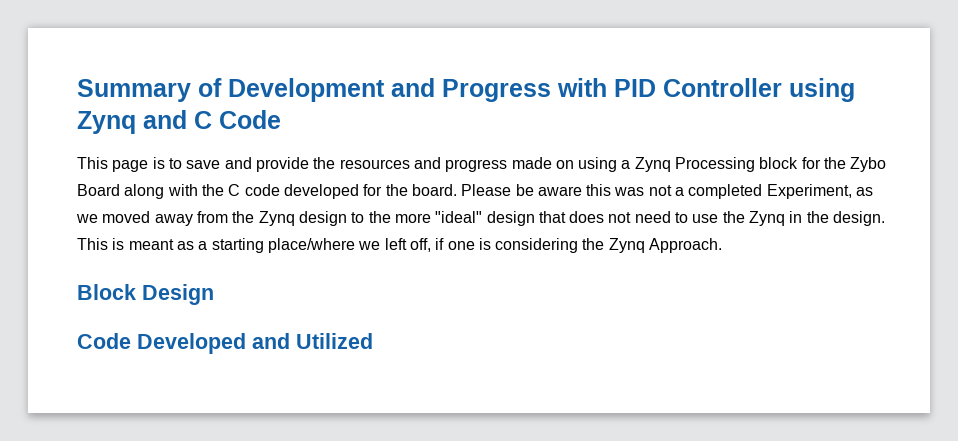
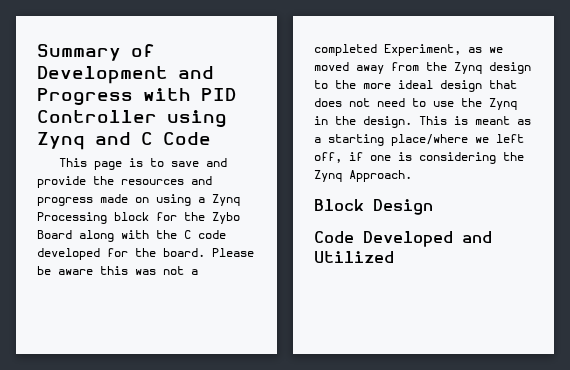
- Please be aware this was not a completed Experiment, as we moved away from the Zynq design to the more "ideal" design that does not need to use the Zynq in the design.
+ Please be aware this was not a completed Experiment, as we moved away from the Zynq design to the more ideal design that does not need to use the Zynq in the design.

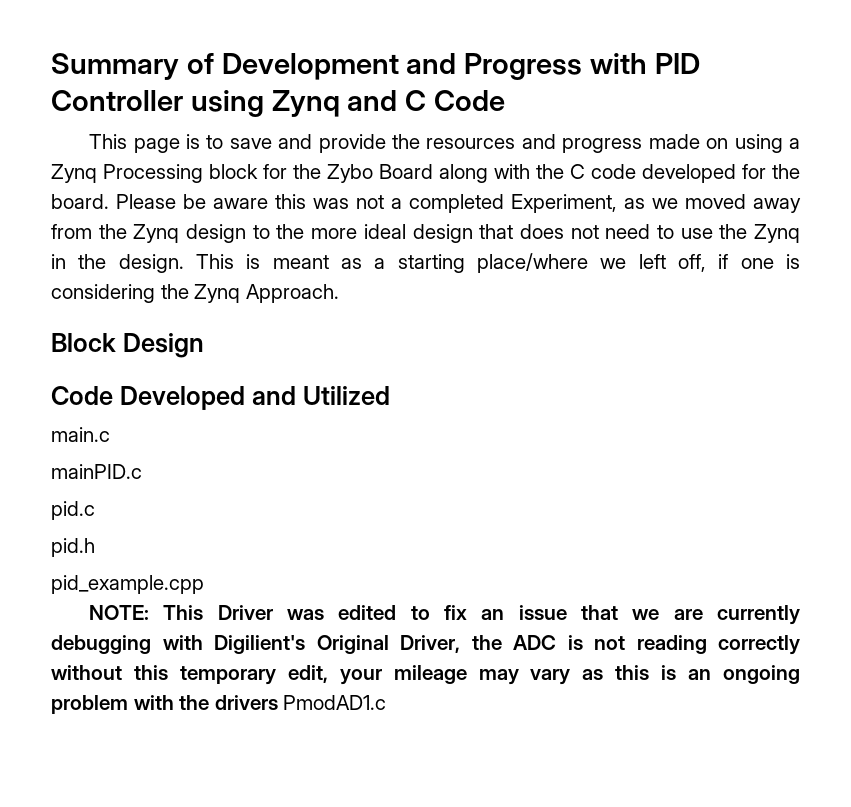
+ main.c
+ mainPID.c
+ pid.c
+ pid.h
+ pid_example.cpp
+ NOTE: This Driver was edited to fix an issue that we are currently debugging with Digilient's Original Driver, the ADC is not reading correctly without this temporary edit, your mileage may vary as this is an ongoing problem with the drivers PmodAD1.c

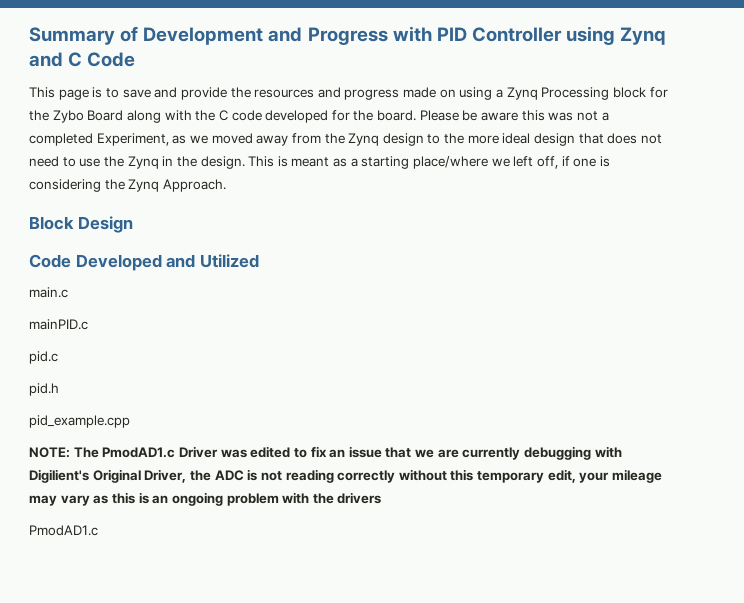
- NOTE: This Driver was edited to fix an issue that we are currently debugging with Digilient's Original Driver, the ADC is not reading correctly without this temporary edit, your mileage may vary as this is an ongoing problem with the drivers PmodAD1.c
+ NOTE: The PmodAD1.c Driver was edited to fix an issue that we are currently debugging with Digilient's Original Driver, the ADC is not reading correctly without this temporary edit, your mileage may vary as this is an ongoing problem with the drivers
+ PmodAD1.c

